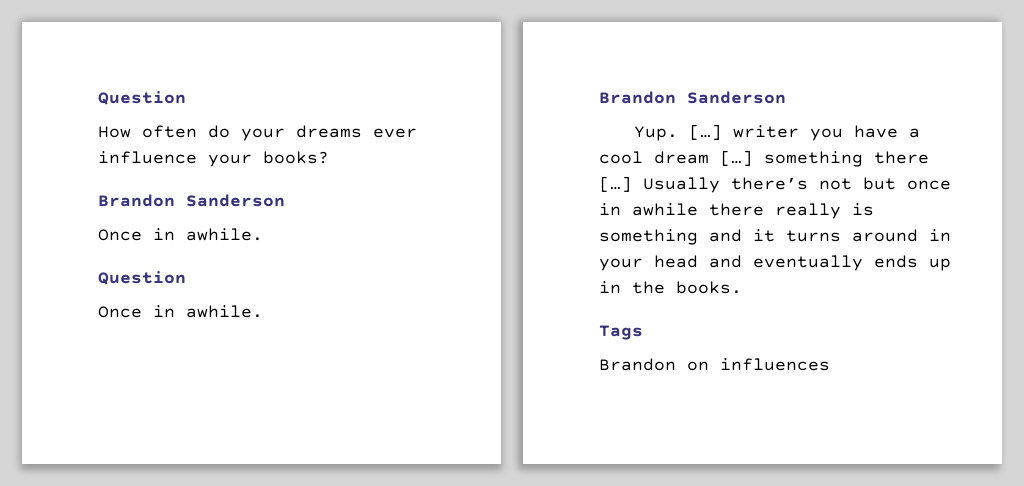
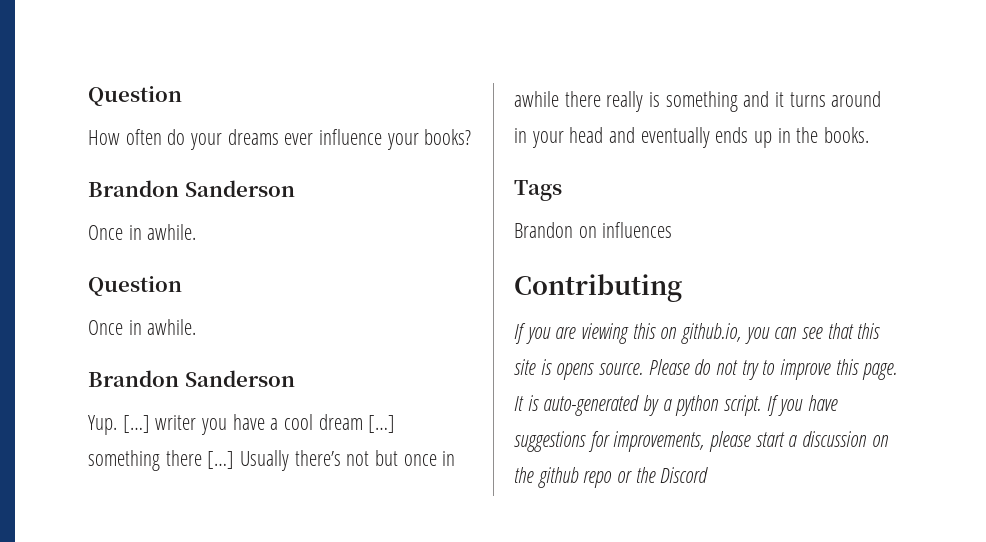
+ Contributing
+ If you are viewing this on github.io, you can see that this site is opens source. Please do not try to improve this page. It is auto-generated by a python script. If you have suggestions for improvements, please start a discussion on the github repo or the Discord

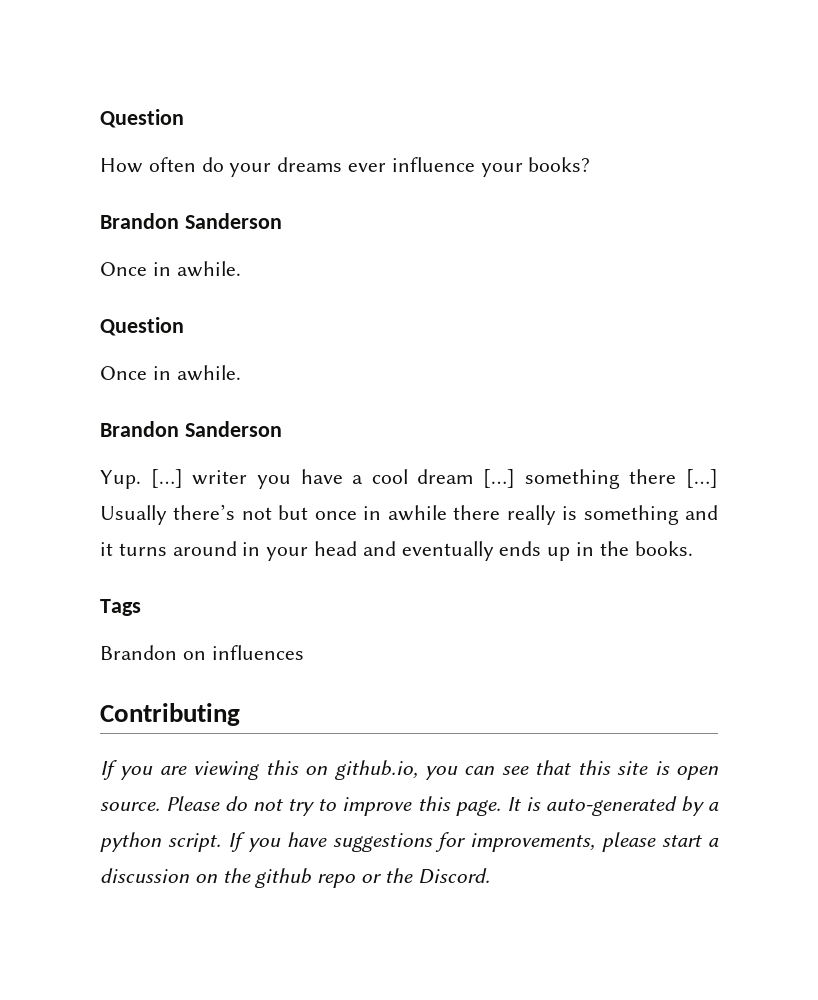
- If you are viewing this on github.io, you can see that this site is opens source.
+ If you are viewing this on github.io, you can see that this site is open source.
- If you have suggestions for improvements, please start a discussion on the github repo or the Discord
+ If you have suggestions for improvements, please start a discussion on the github repo or the Discord.

